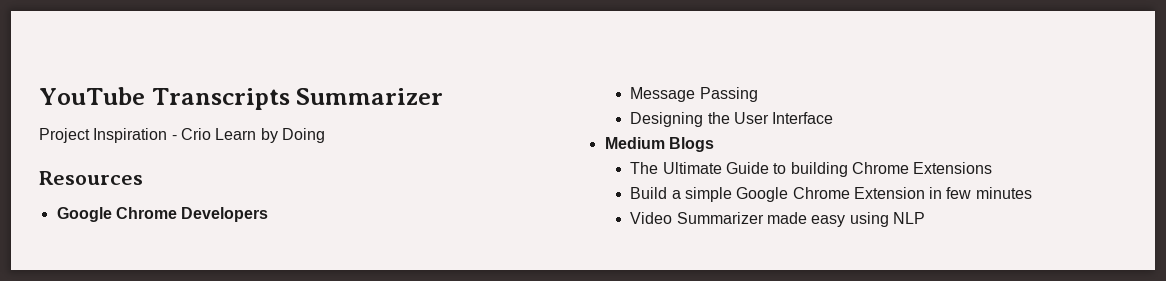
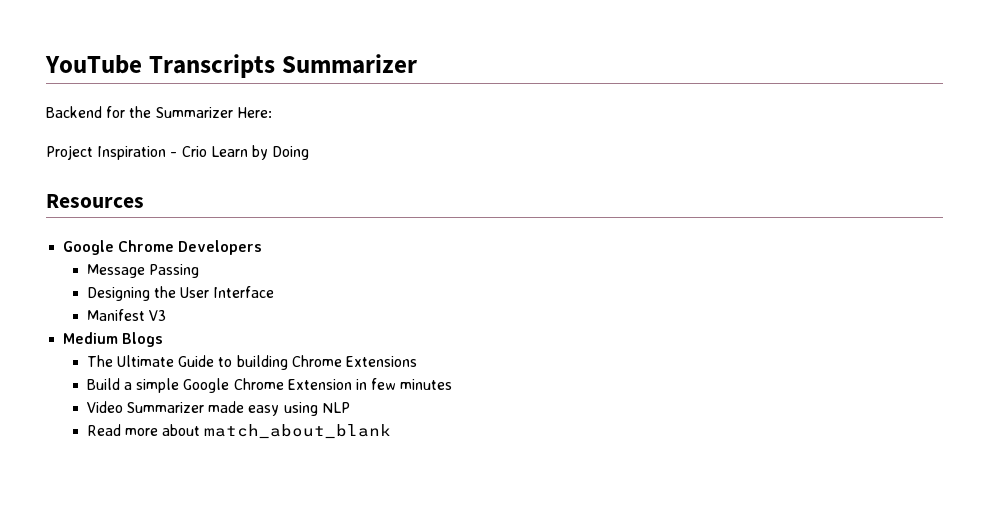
+ Backend for the Summarizer Here:
+ Manifest V3
+ Read more about match_about_blank

